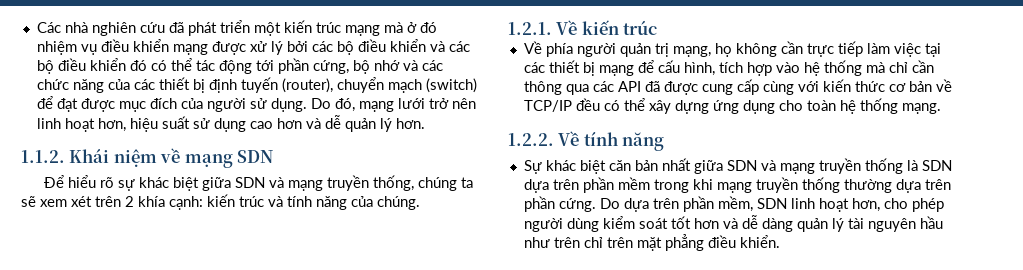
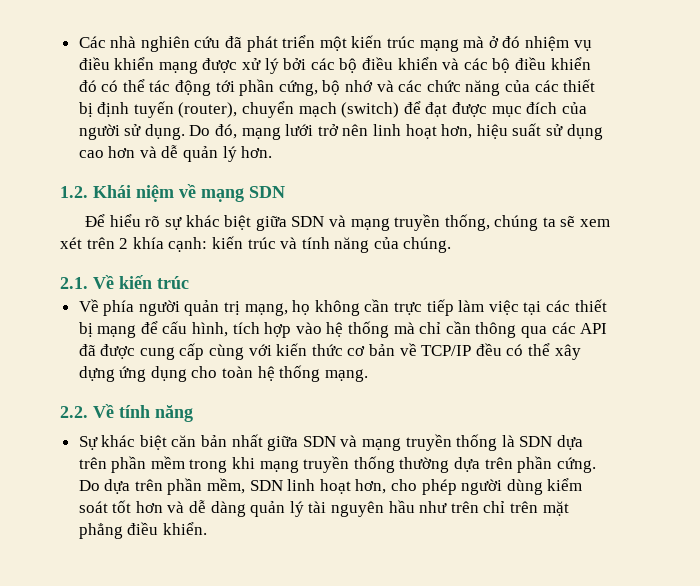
- 1.1.2. Khái niệm về mạng SDN
+ 1.2. Khái niệm về mạng SDN
- 1.2.1. Về kiến trúc
+ 2.1. Về kiến trúc
- 1.2.2. Về tính năng
+ 2.2. Về tính năng

